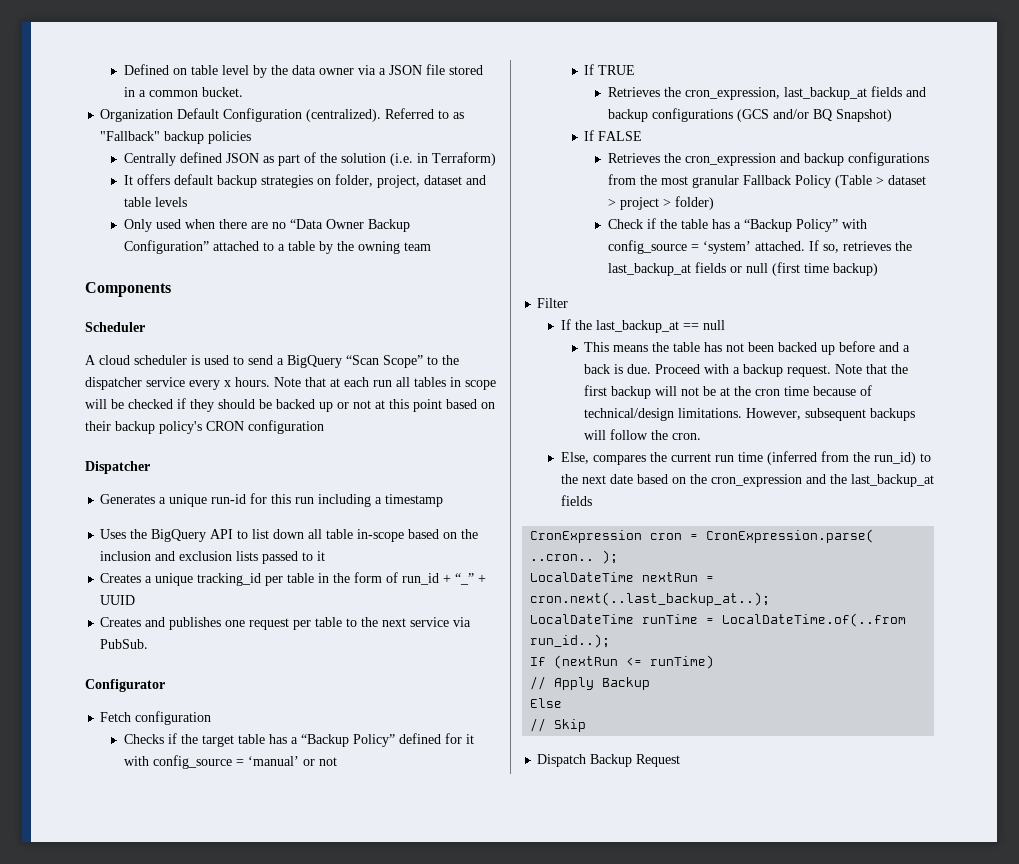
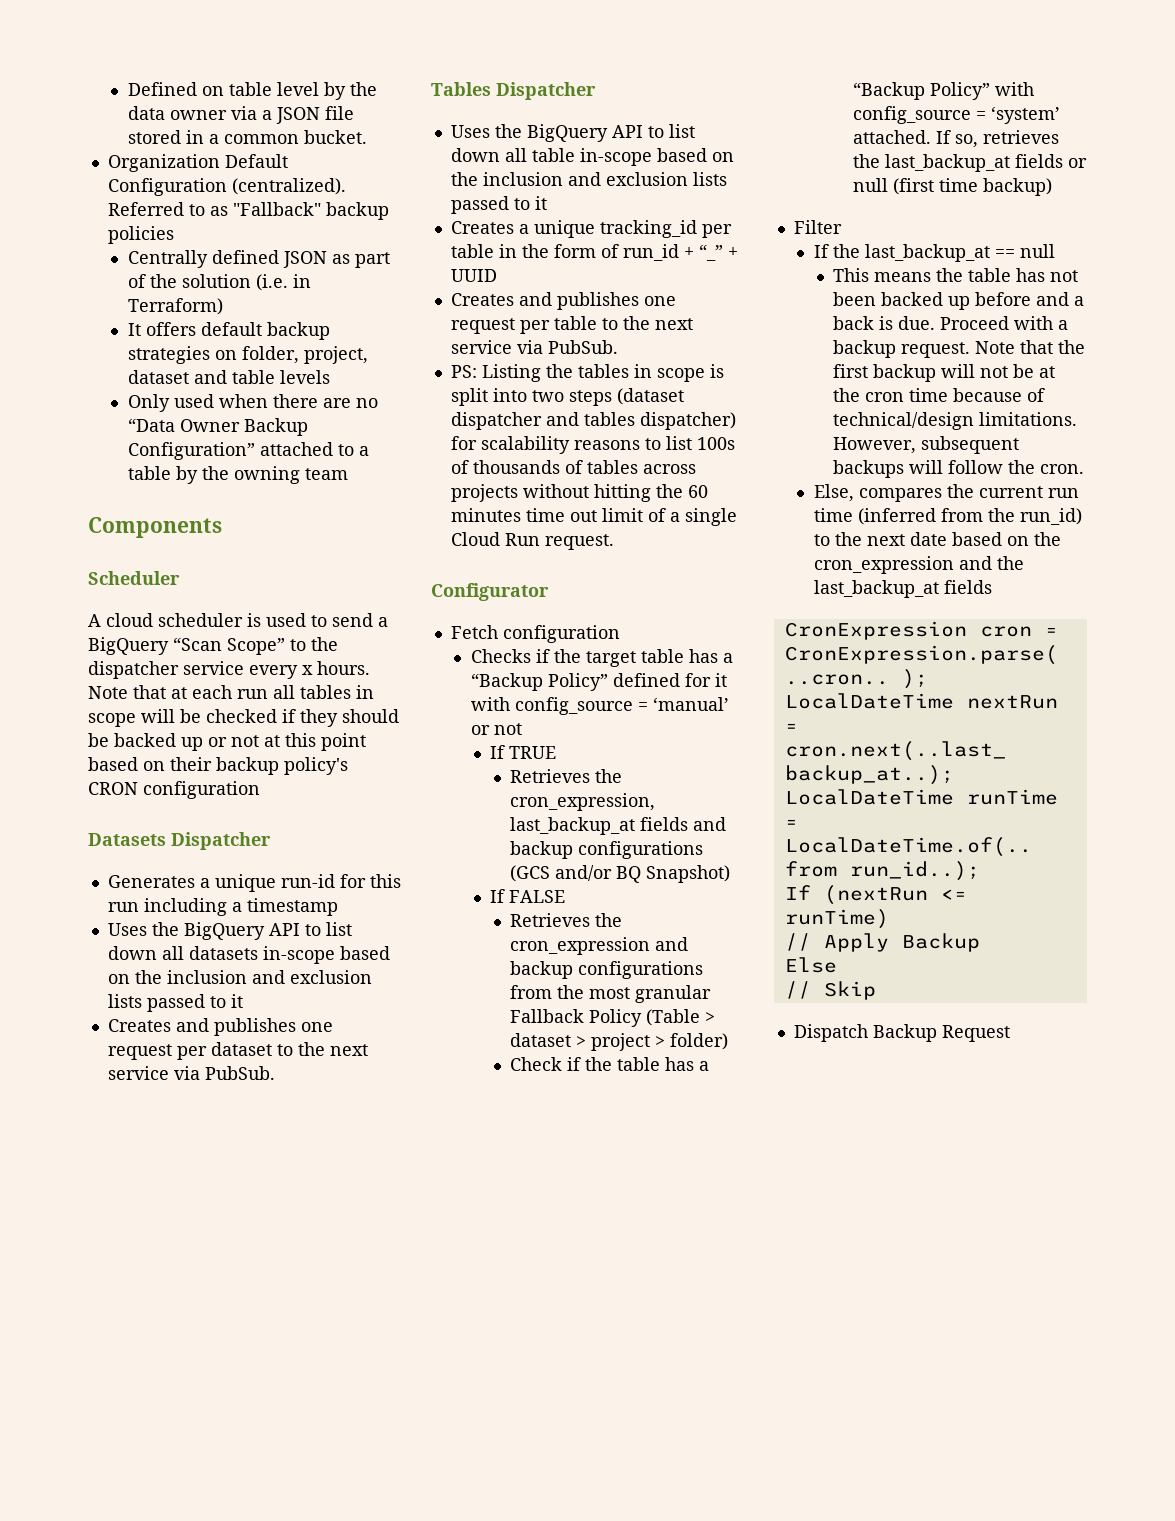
- Dispatcher
+ Datasets Dispatcher
+ Uses the BigQuery API to list down all datasets in-scope based on the inclusion and exclusion lists passed to it
+ Creates and publishes one request per dataset to the next service via PubSub.
+ Tables Dispatcher
+ PS: Listing the tables in scope is split into two steps (dataset dispatcher and tables dispatcher) for scalability reasons to list 100s of thousands of tables across projects without hitting the 60 minutes time out limit of a single Cloud Run request.

